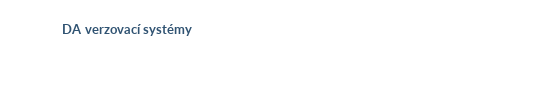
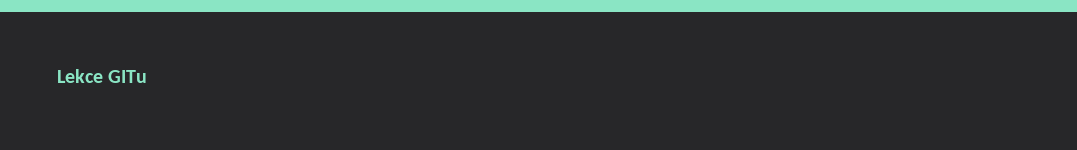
- DA verzovací systémy
+ Lekce GITu

